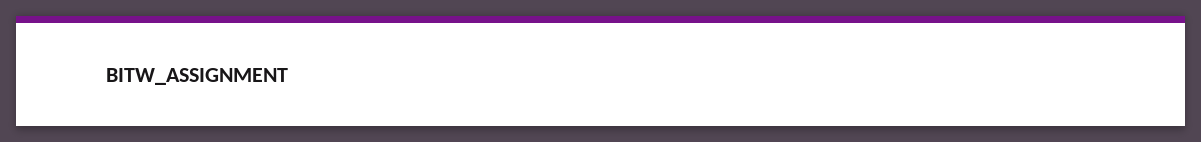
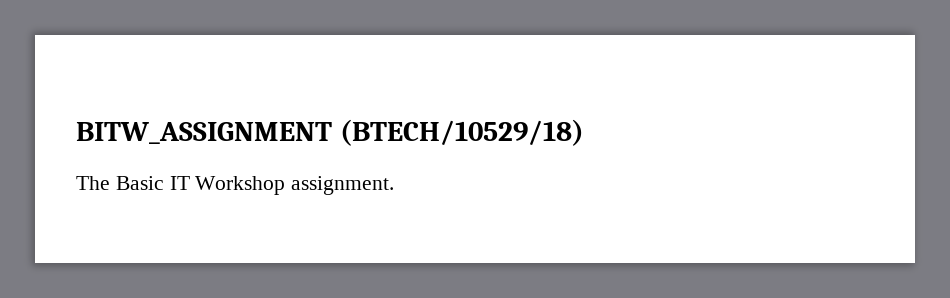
- BITW_ASSIGNMENT
+ BITW_ASSIGNMENT (BTECH/10529/18)
+ The Basic IT Workshop assignment.

